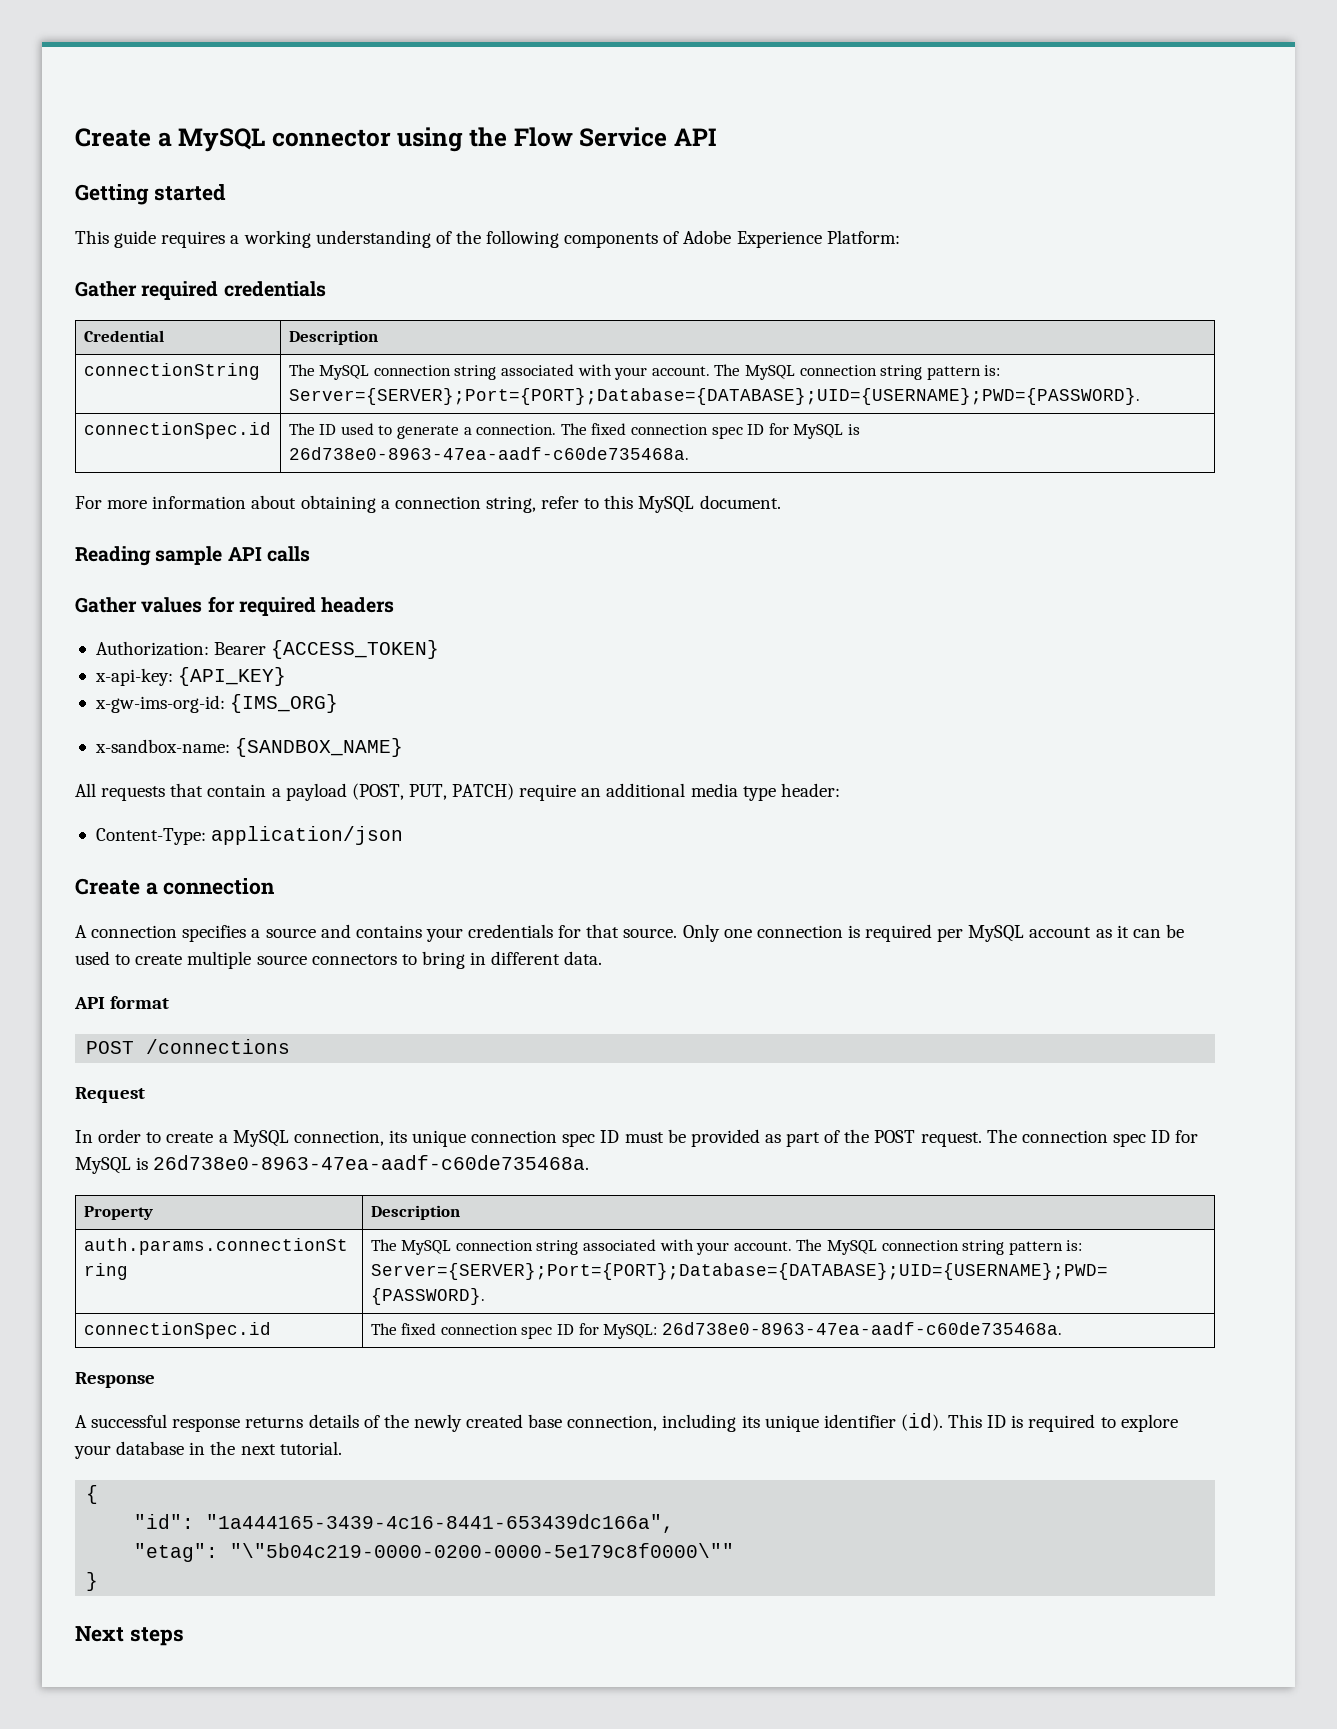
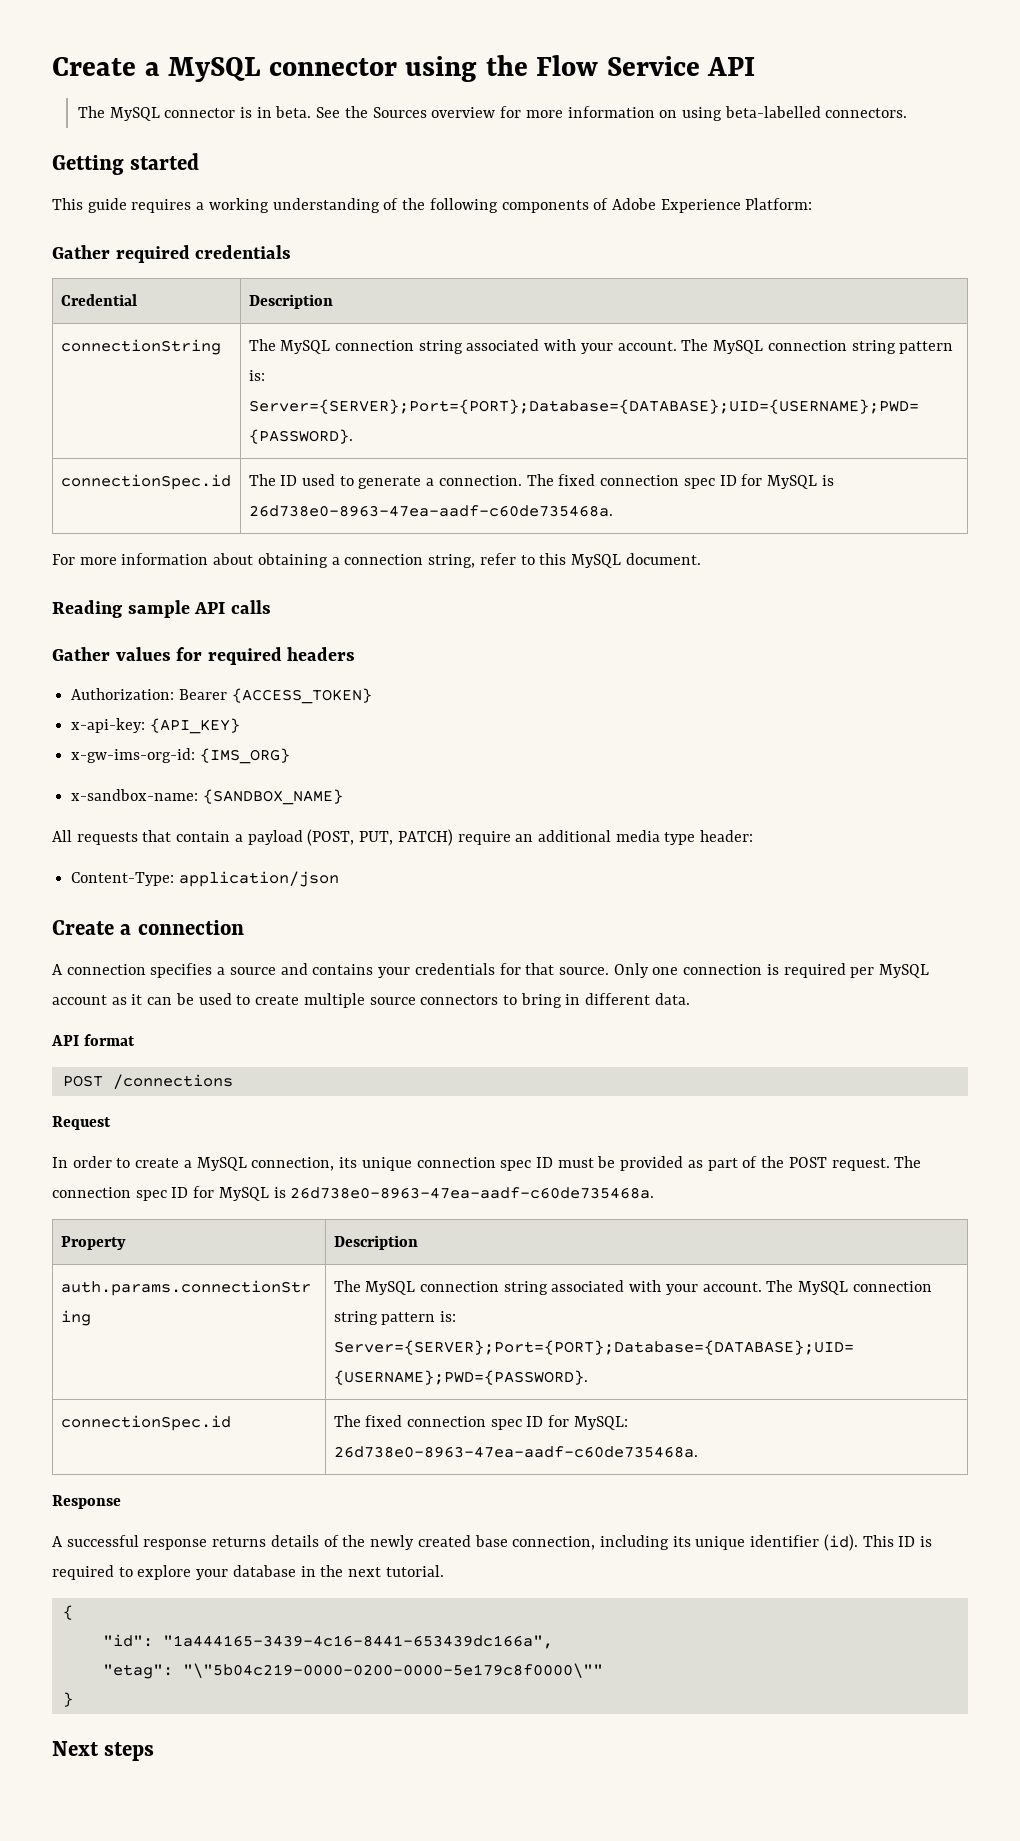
+ The MySQL connector is in beta. See the Sources overview for more information on using beta-labelled connectors.

